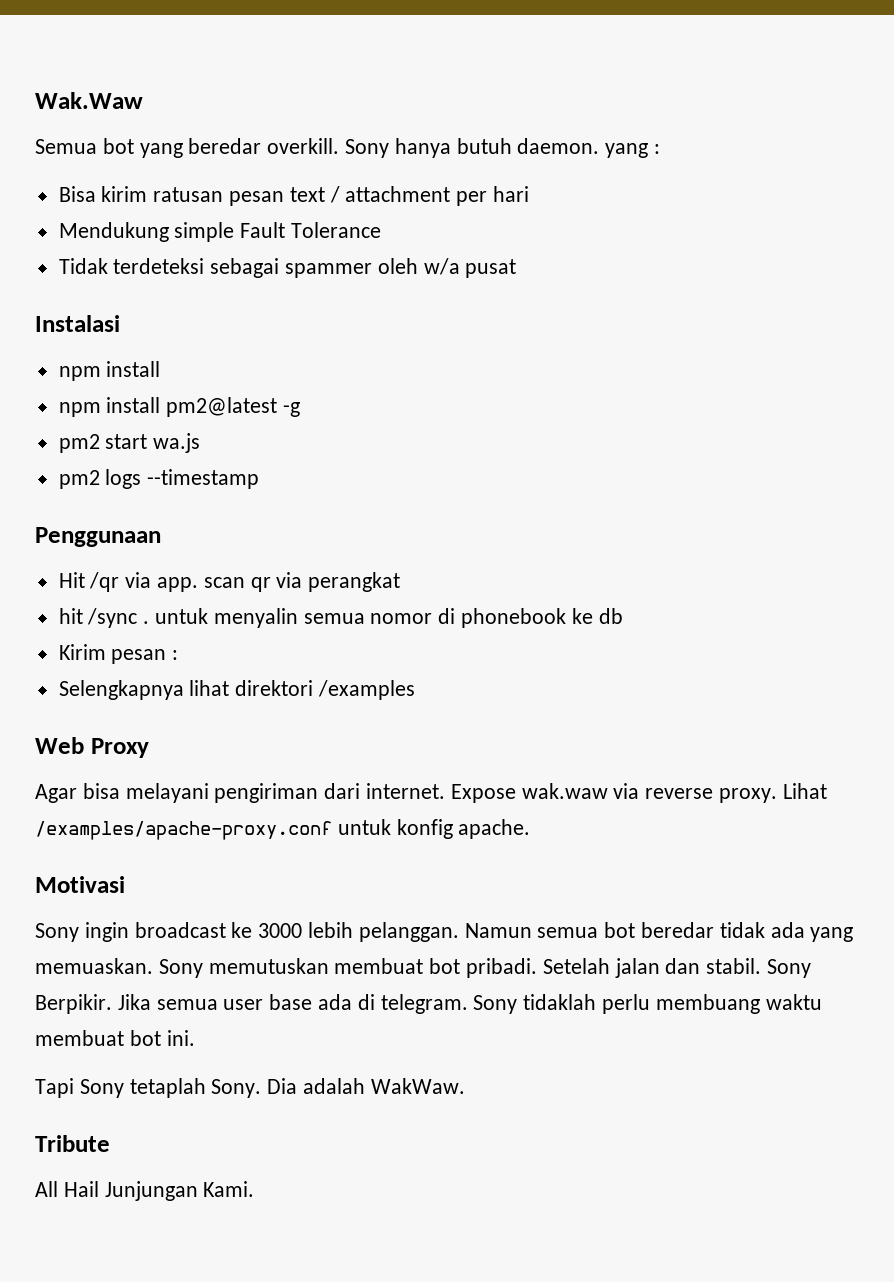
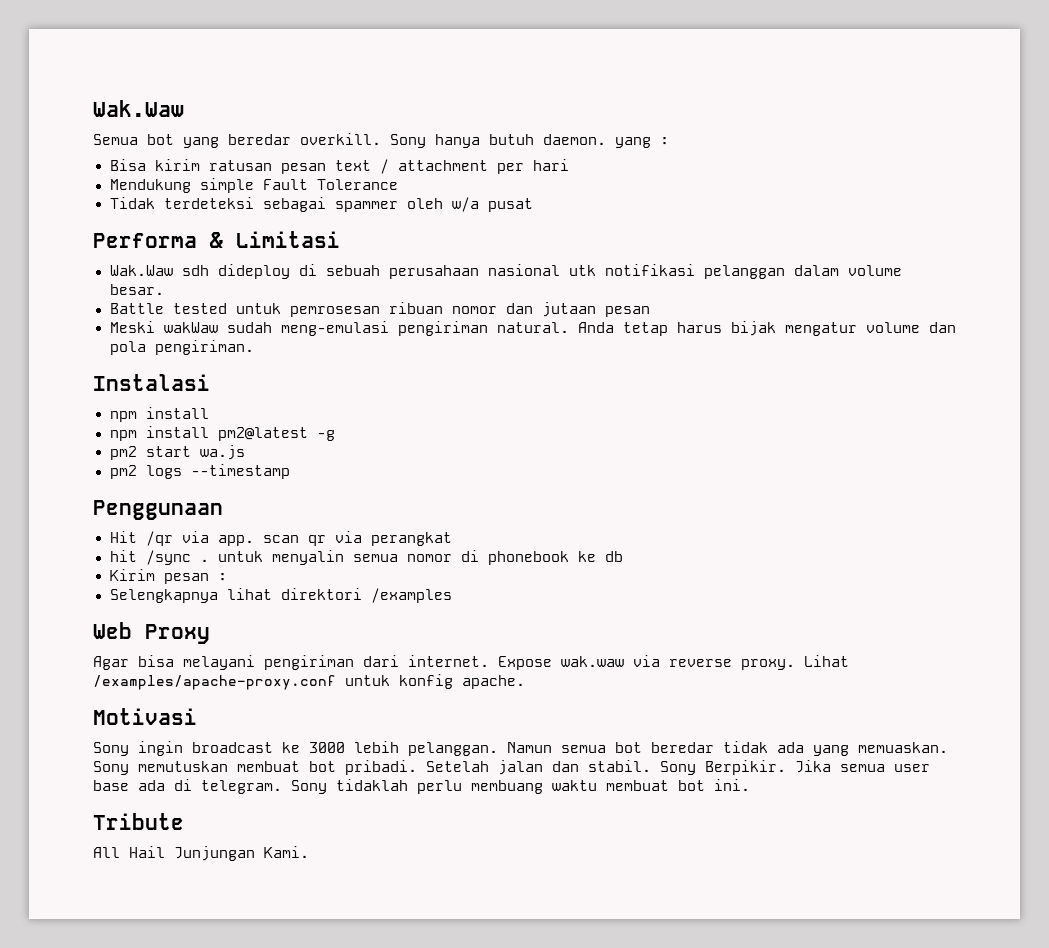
+ Performa & Limitasi
+ Wak.Waw sdh dideploy di sebuah perusahaan nasional utk notifikasi pelanggan dalam volume besar.
+ Battle tested untuk pemrosesan ribuan nomor dan jutaan pesan
+ Meski wakWaw sudah meng-emulasi pengiriman natural. Anda tetap harus bijak mengatur volume dan pola pengiriman.
- Tapi Sony tetaplah Sony. Dia adalah WakWaw.

